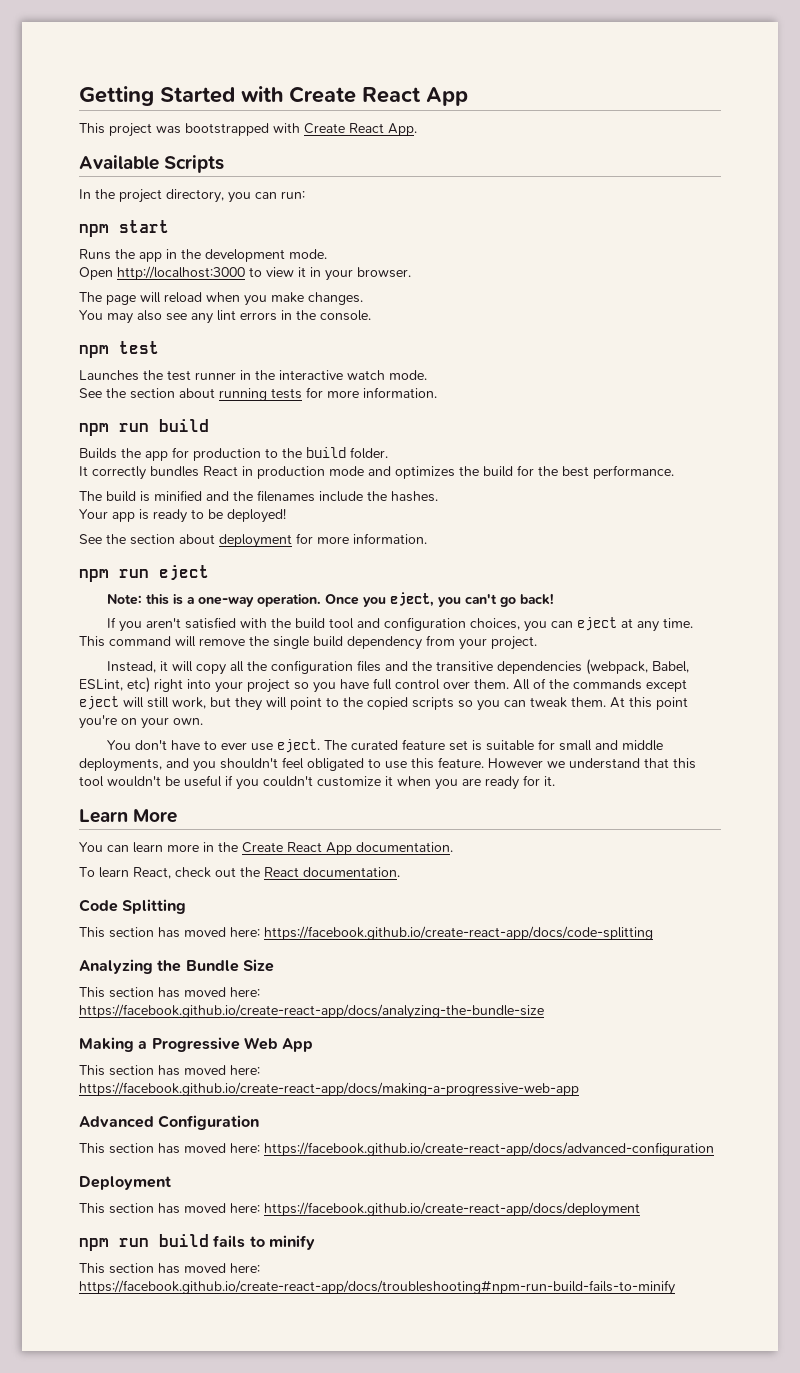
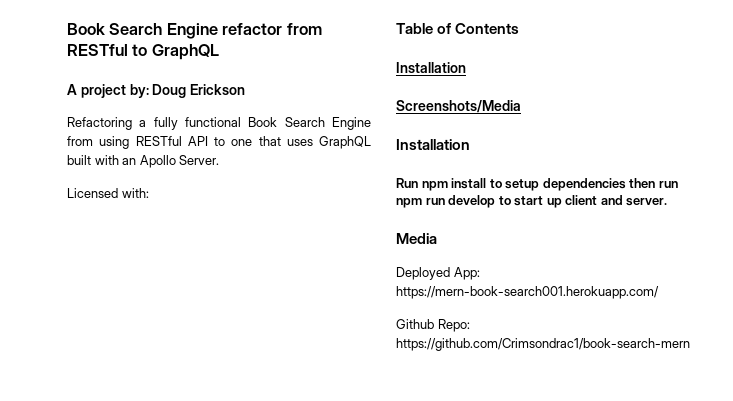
- Getting Started with Create React App
- This project was bootstrapped with Create React App.
- Available Scripts
- In the project directory, you can run:
- npm start
- Runs the app in the development mode.
- Open http://localhost:3000 to view it in your browser.
- The page will reload when you make changes.
- You may also see any lint errors in the console.
- npm test
- Launches the test runner in the interactive watch mode.
- See the section about running tests for more information.
- npm run build
- Builds the app for production to the build folder.
- It correctly bundles React in production mode and optimizes the build for the best performance.
- The build is minified and the filenames include the hashes.
- Your app is ready to be deployed!
- See the section about deployment for more information.
- npm run eject
- Note: this is a one-way operation. Once you eject, you can't go back!
- If you aren't satisfied with the build tool and configuration choices, you can eject at any time. This command will remove the single build dependency from your project.
- Instead, it will copy all the configuration files and the transitive dependencies (webpack, Babel, ESLint, etc) right into your project so you have full control over them. All of the commands except eject will still work, but they will point to the copied scripts so you can tweak them. At this point you're on your own.
- You don't have to ever use eject. The curated feature set is suitable for small and middle deployments, and you shouldn't feel obligated to use this feature. However we understand that this tool wouldn't be useful if you couldn't customize it when you are ready for it.
- Learn More
- You can learn more in the Create React App documentation.
- To learn React, check out the React documentation.
- Code Splitting
- This section has moved here: https://facebook.github.io/create-react-app/docs/code-splitting
- Analyzing the Bundle Size
- This section has moved here: https://facebook.github.io/create-react-app/docs/analyzing-the-bundle-size
- Making a Progressive Web App
- This section has moved here: https://facebook.github.io/create-react-app/docs/making-a-progressive-web-app
- Advanced Configuration
- This section has moved here: https://facebook.github.io/create-react-app/docs/advanced-configuration
- Deployment
- This section has moved here: https://facebook.github.io/create-react-app/docs/deployment
- npm run build fails to minify
- This section has moved here: https://facebook.github.io/create-react-app/docs/troubleshooting#npm-run-build-fails-to-minify
+ Book Search Engine refactor from RESTful to GraphQL
+ A project by: Doug Erickson
+ Refactoring a fully functional Book Search Engine from using RESTful API to one that uses GraphQL built with an Apollo Server.
+ Licensed with:
+ Table of Contents
+ Installation
+ Screenshots/Media
+ Installation
+ Run npm install to setup dependencies then run npm run develop to start up client and server.
+ Media
+ Deployed App: https://mern-book-search001.herokuapp.com/
+ Github Repo: https://github.com/Crimsondrac1/book-search-mern

